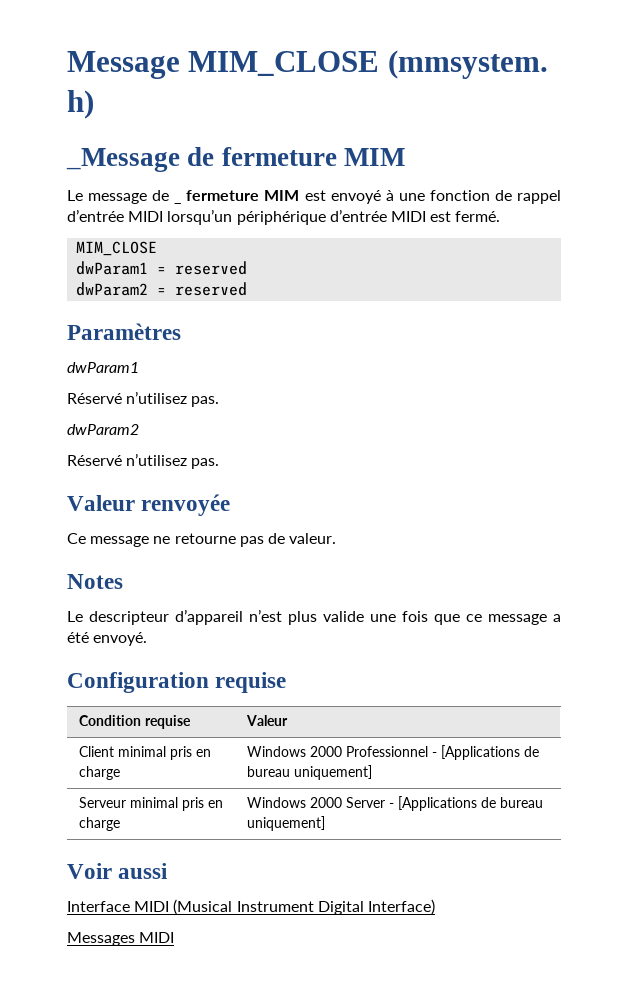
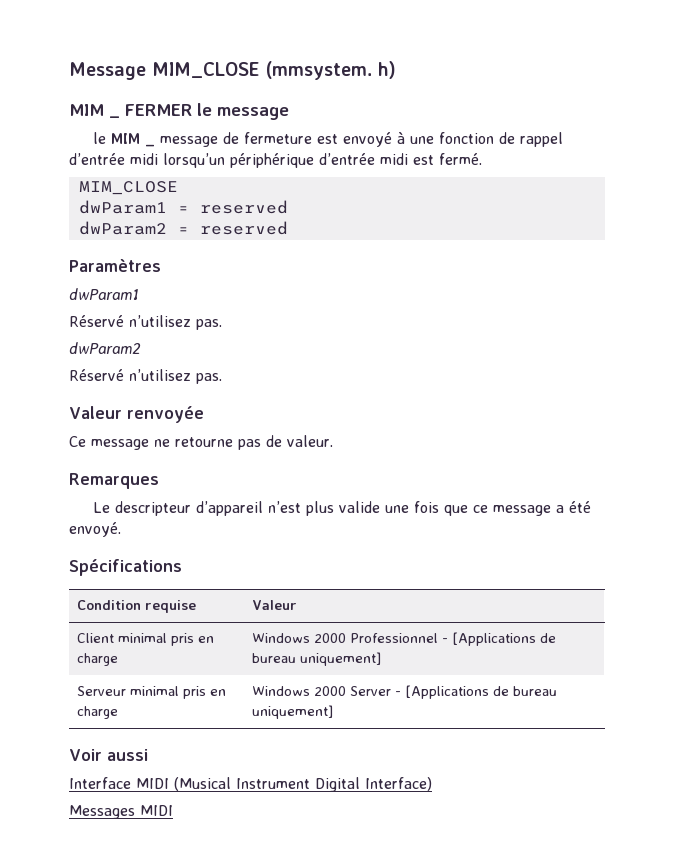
- _Message de fermeture MIM
- Le message de _ fermeture MIM est envoyé à une fonction de rappel d’entrée MIDI lorsqu’un périphérique d’entrée MIDI est fermé.
+ MIM _ FERMER le message
+ le MIM _ message de fermeture est envoyé à une fonction de rappel d’entrée midi lorsqu’un périphérique d’entrée midi est fermé.
- Notes
+ Remarques
- Configuration requise
+ Spécifications

